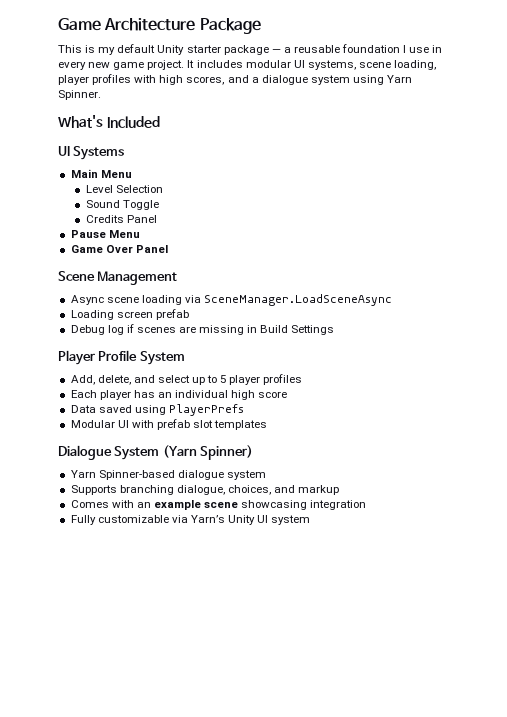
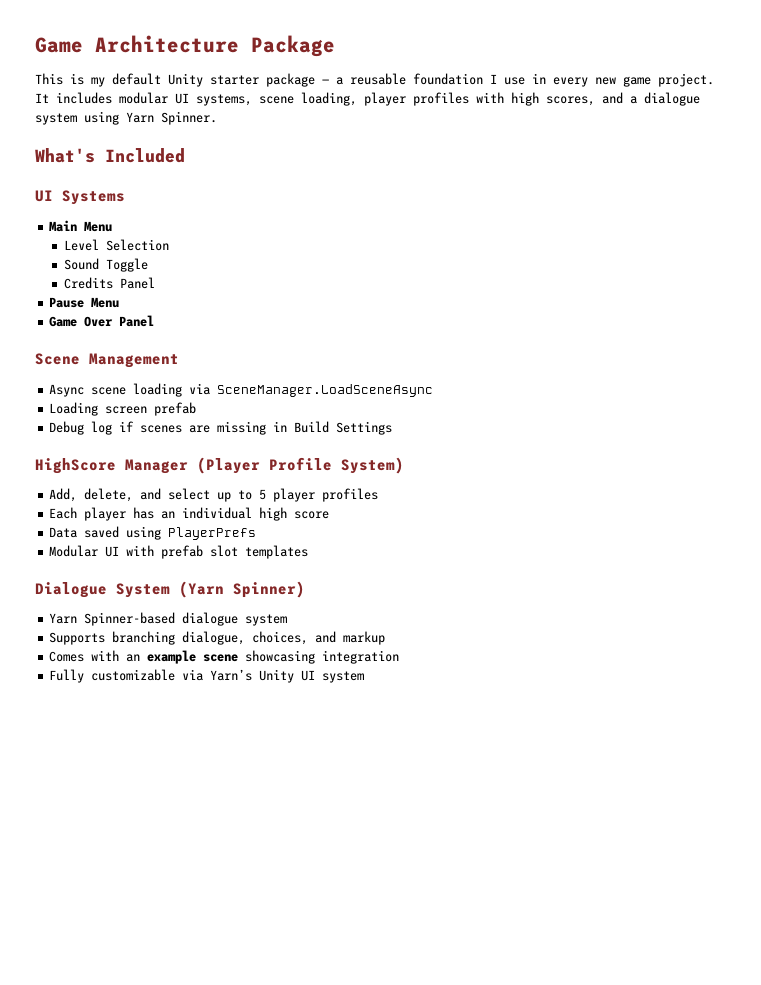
- Player Profile System
+ HighScore Manager (Player Profile System)

